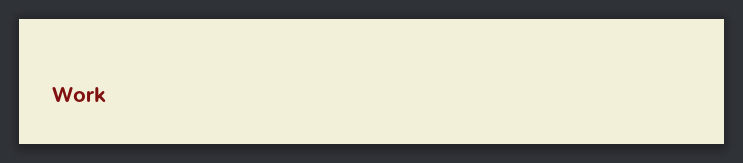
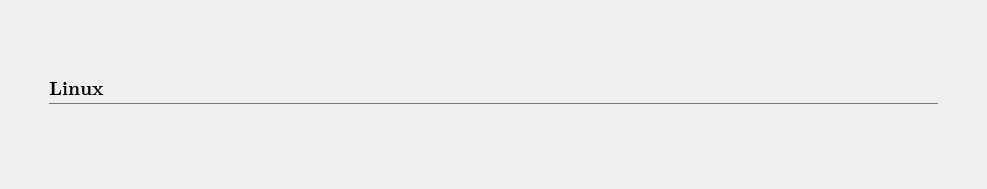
- Work
+ Linux

